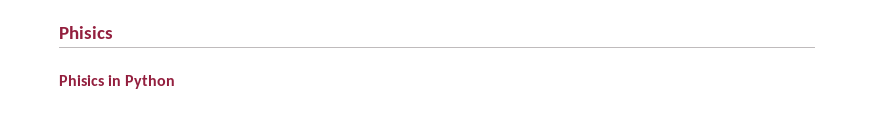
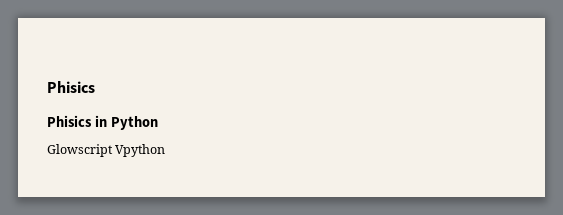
+ Glowscript Vpython

